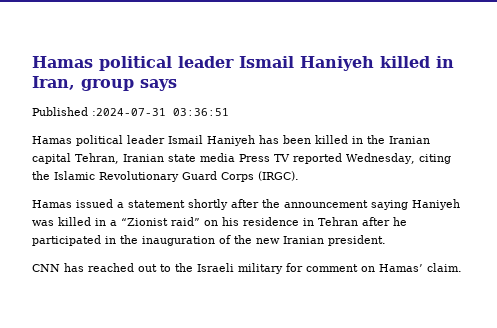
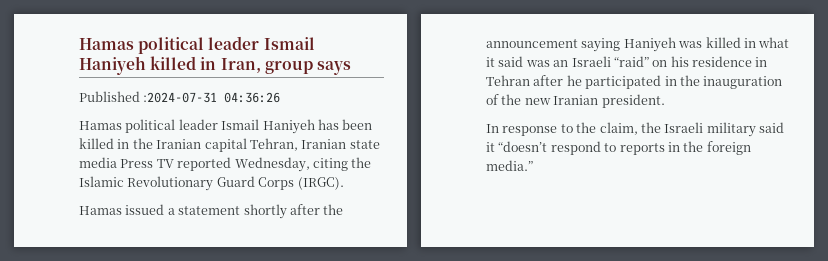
- Published :2024-07-31 03:36:51
+ Published :2024-07-31 04:36:26
- Hamas issued a statement shortly after the announcement saying Haniyeh was killed in a “Zionist raid” on his residence in Tehran after he participated in the inauguration of the new Iranian president.
+ Hamas issued a statement shortly after the announcement saying Haniyeh was killed in what it said was an Israeli “raid” on his residence in Tehran after he participated in the inauguration of the new Iranian president.
- CNN has reached out to the Israeli military for comment on Hamas’ claim.
+ In response to the claim, the Israeli military said it “doesn’t respond to reports in the foreign media.”

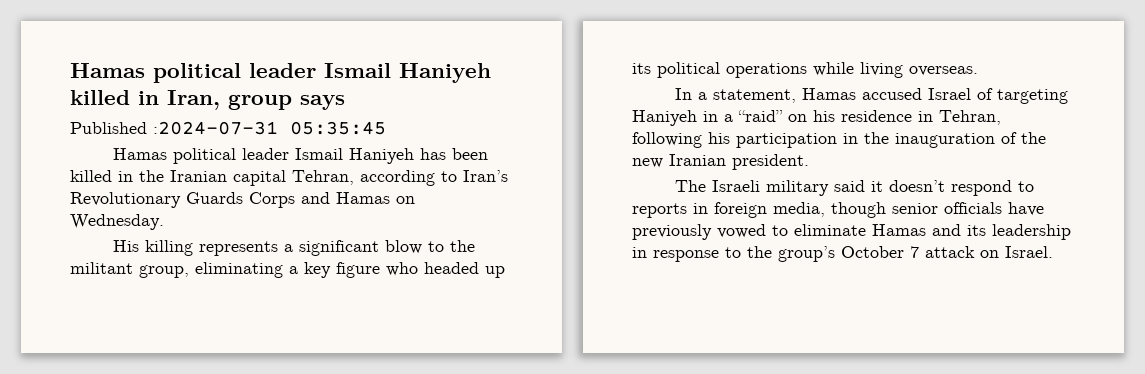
- Published :2024-07-31 04:36:26
+ Published :2024-07-31 05:35:45
- Hamas political leader Ismail Haniyeh has been killed in the Iranian capital Tehran, Iranian state media Press TV reported Wednesday, citing the Islamic Revolutionary Guard Corps (IRGC).
- Hamas issued a statement shortly after the announcement saying Haniyeh was killed in what it said was an Israeli “raid” on his residence in Tehran after he participated in the inauguration of the new Iranian president.
+ Hamas political leader Ismail Haniyeh has been killed in the Iranian capital Tehran, according to Iran’s Revolutionary Guards Corps and Hamas on Wednesday.
+ His killing represents a significant blow to the militant group, eliminating a key figure who headed up its political operations while living overseas.
+ In a statement, Hamas accused Israel of targeting Haniyeh in a “raid” on his residence in Tehran, following his participation in the inauguration of the new Iranian president.
- In response to the claim, the Israeli military said it “doesn’t respond to reports in the foreign media.”
+ The Israeli military said it doesn’t respond to reports in foreign media, though senior officials have previously vowed to eliminate Hamas and its leadership in response to the group’s October 7 attack on Israel.

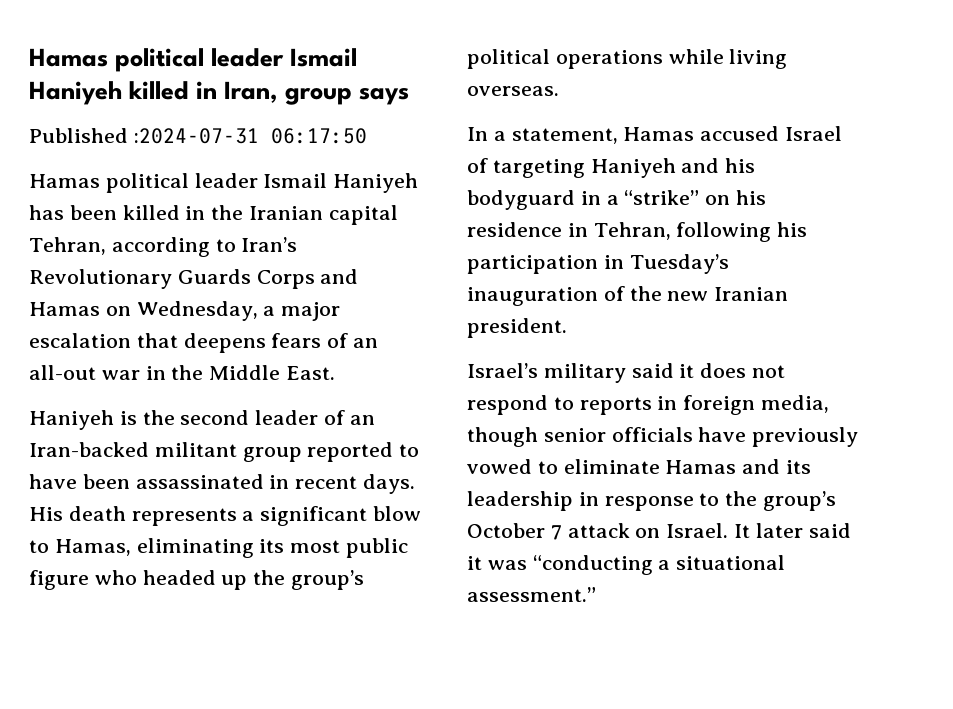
- Published :2024-07-31 05:35:45
+ Published :2024-07-31 06:17:50
- Hamas political leader Ismail Haniyeh has been killed in the Iranian capital Tehran, according to Iran’s Revolutionary Guards Corps and Hamas on Wednesday.
- His killing represents a significant blow to the militant group, eliminating a key figure who headed up its political operations while living overseas.
+ Hamas political leader Ismail Haniyeh has been killed in the Iranian capital Tehran, according to Iran’s Revolutionary Guards Corps and Hamas on Wednesday, a major escalation that deepens fears of an all-out war in the Middle East.
+ Haniyeh is the second leader of an Iran-backed militant group reported to have been assassinated in recent days. His death represents a significant blow to Hamas, eliminating its most public figure who headed up the group’s political operations while living overseas.
- In a statement, Hamas accused Israel of targeting Haniyeh in a “raid” on his residence in Tehran, following his participation in the inauguration of the new Iranian president.
+ In a statement, Hamas accused Israel of targeting Haniyeh and his bodyguard in a “strike” on his residence in Tehran, following his participation in Tuesday’s inauguration of the new Iranian president.
- The Israeli military said it doesn’t respond to reports in foreign media, though senior officials have previously vowed to eliminate Hamas and its leadership in response to the group’s October 7 attack on Israel.
+ Israel’s military said it does not respond to reports in foreign media, though senior officials have previously vowed to eliminate Hamas and its leadership in response to the group’s October 7 attack on Israel.
+ It later said it was “conducting a situational assessment.”

